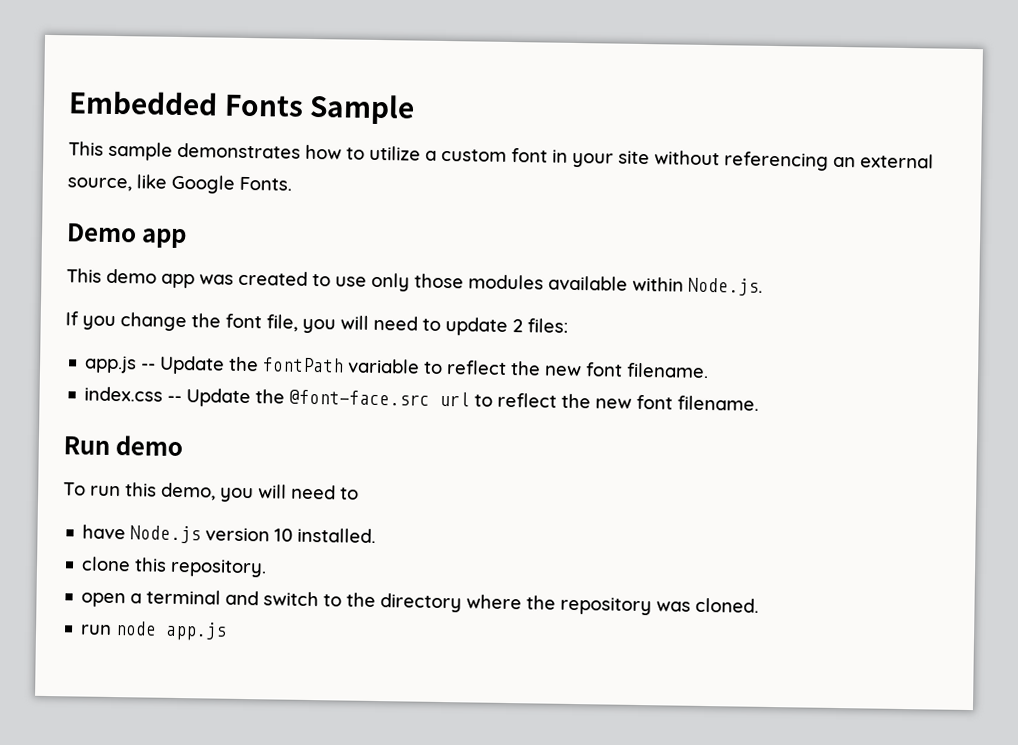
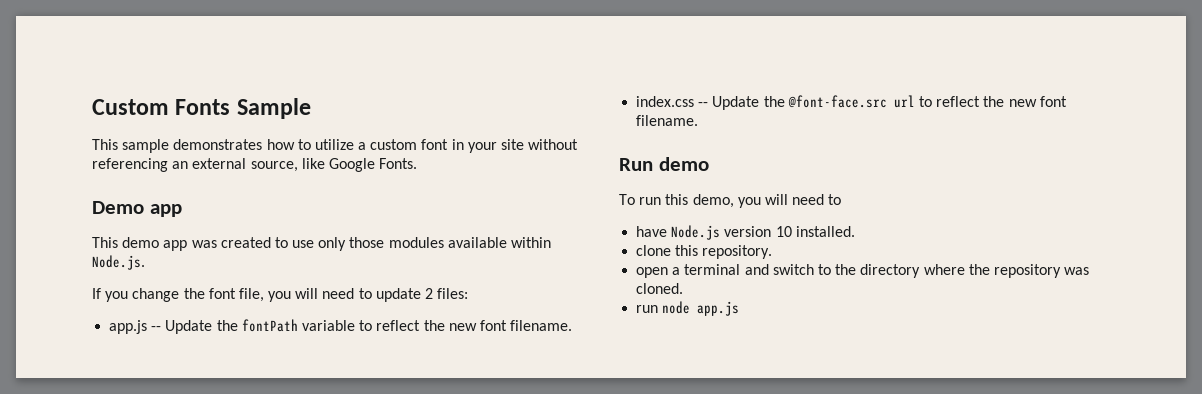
- Embedded Fonts Sample
+ Custom Fonts Sample

